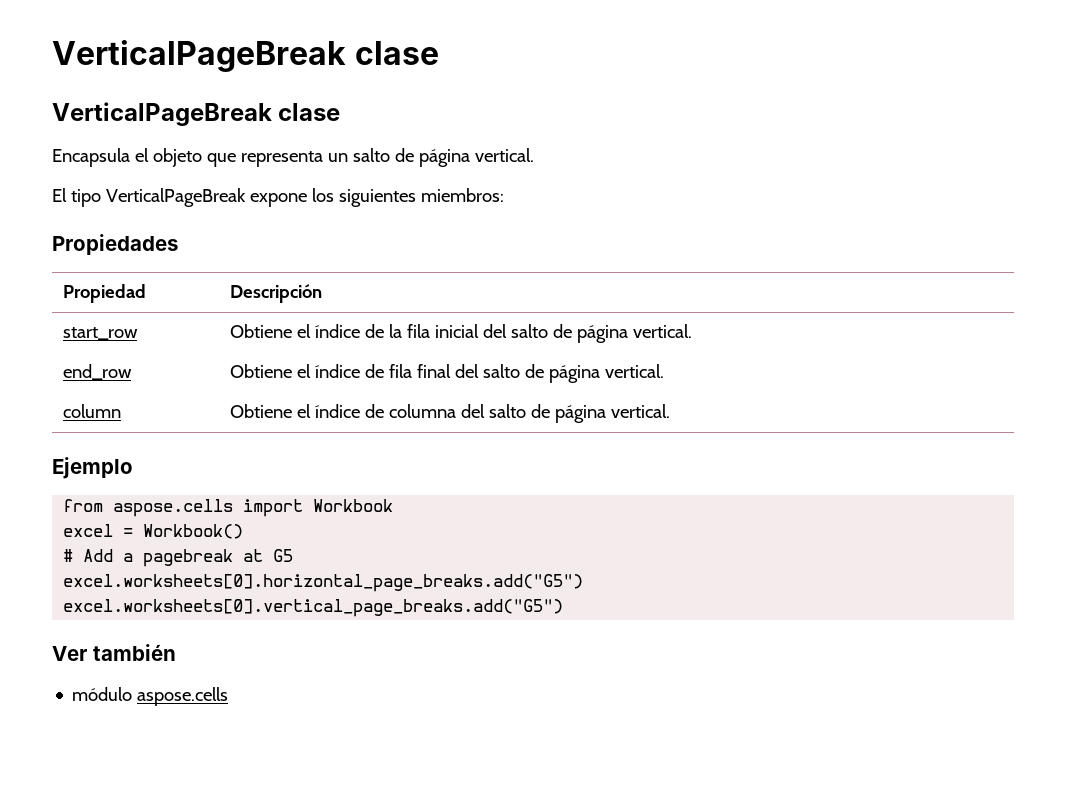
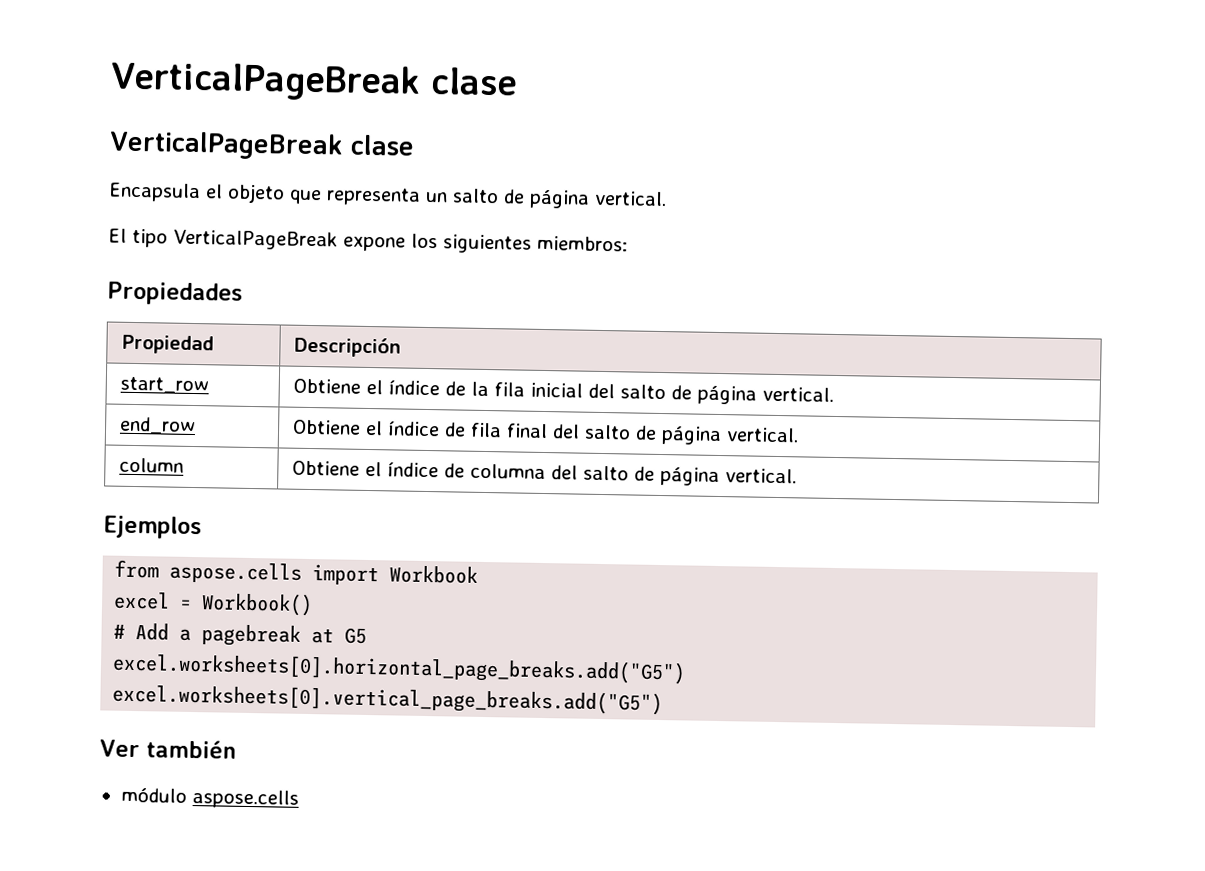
- Ejemplo
+ Ejemplos

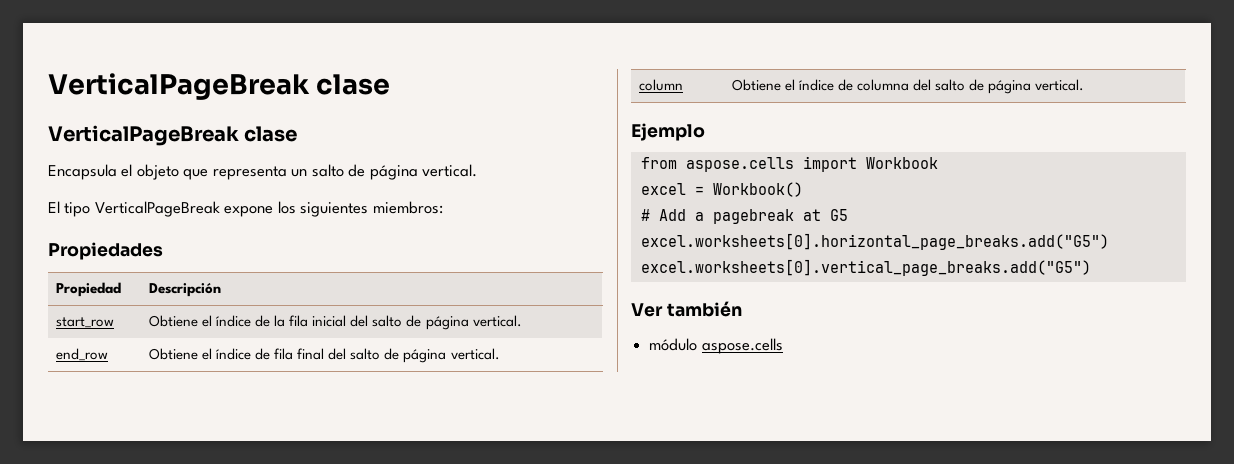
- Ejemplos
+ Ejemplo

